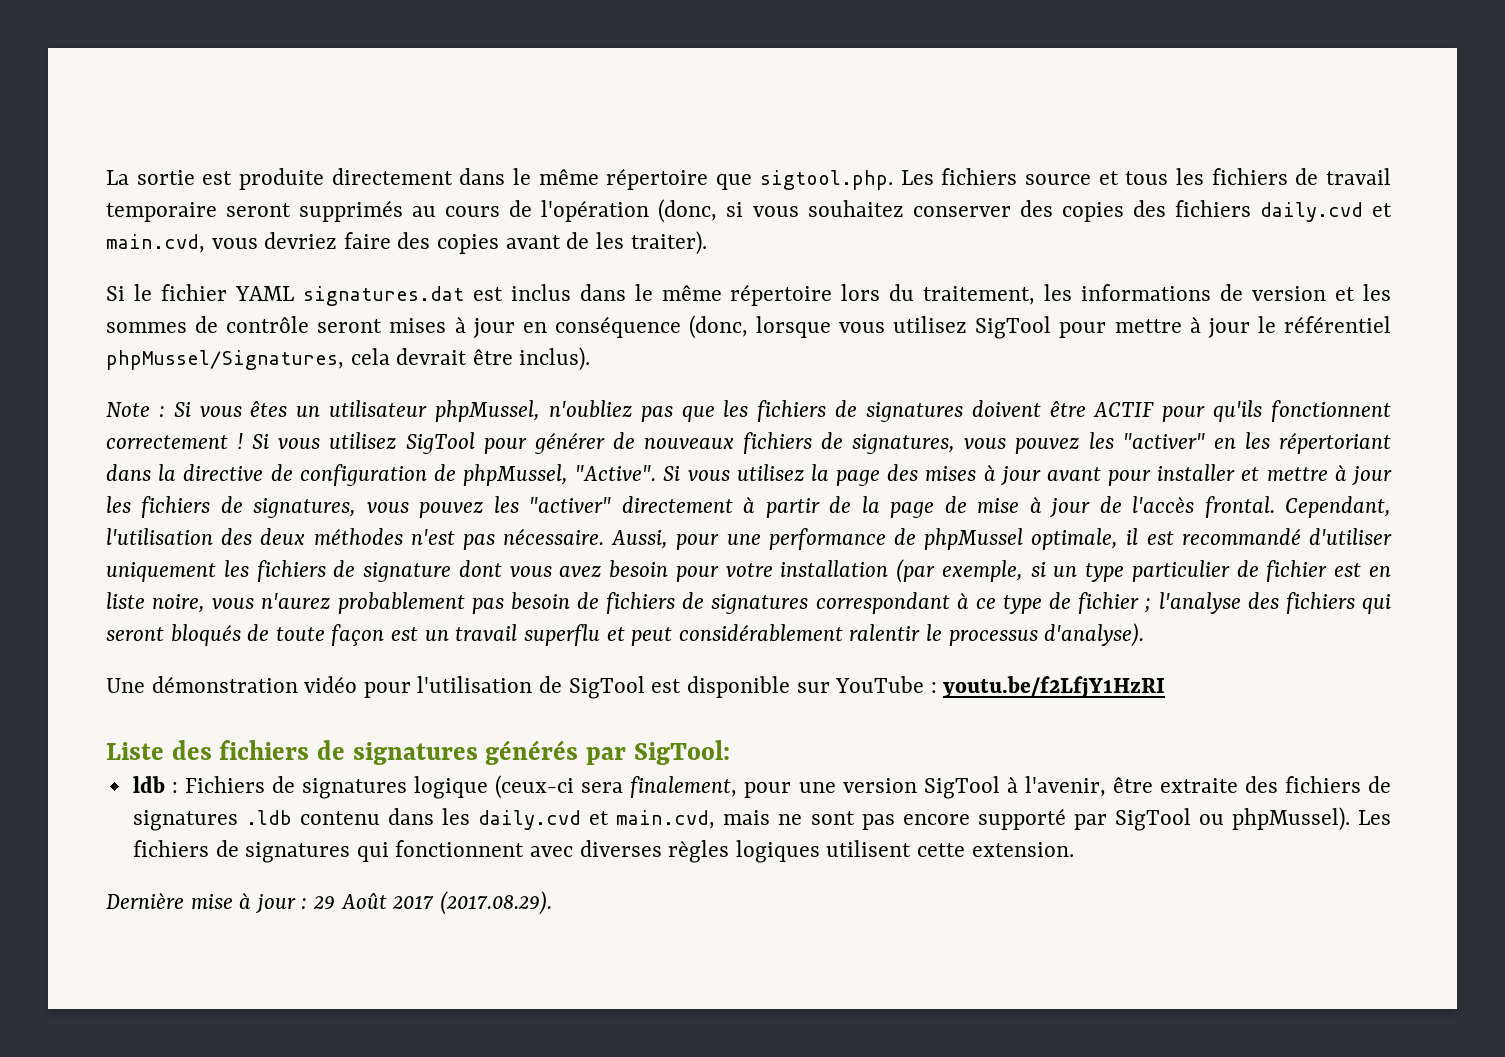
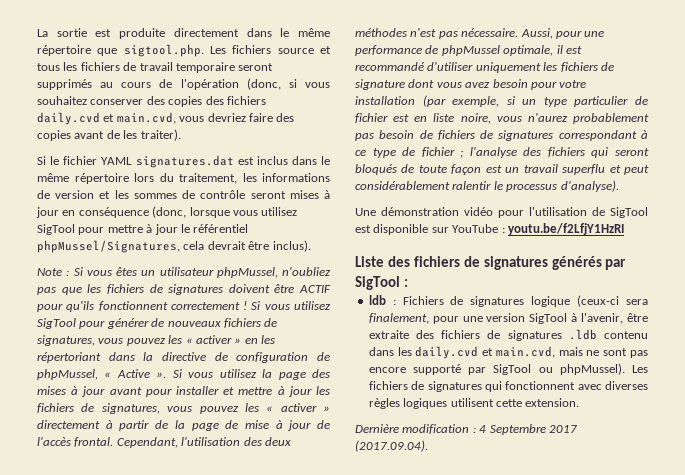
- Si vous utilisez SigTool pour générer de nouveaux fichiers de signatures, vous pouvez les "activer" en les répertoriant dans la directive de configuration de phpMussel, "Active".
+ Si vous utilisez SigTool pour générer de nouveaux fichiers de signatures, vous pouvez les « activer » en les répertoriant dans la directive de configuration de phpMussel, « Active ».
- Si vous utilisez la page des mises à jour avant pour installer et mettre à jour les fichiers de signatures, vous pouvez les "activer" directement à partir de la page de mise à jour de l'accès frontal.
+ Si vous utilisez la page des mises à jour avant pour installer et mettre à jour les fichiers de signatures, vous pouvez les « activer » directement à partir de la page de mise à jour de l'accès frontal.
- Liste des fichiers de signatures générés par SigTool:
+ Liste des fichiers de signatures générés par SigTool :
- Dernière mise à jour : 29 Août 2017 (2017.08.29).
+ Dernière modification : 4 Septembre 2017 (2017.09.04).

